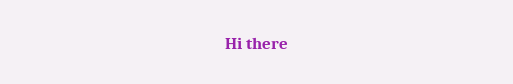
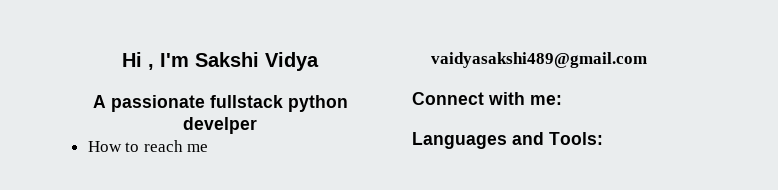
- Hi there
+ Hi , I'm Sakshi Vidya
+ A passionate fullstack python develper
+ How to reach me vaidyasakshi489@gmail.com
+ Connect with me:
+ Languages and Tools:

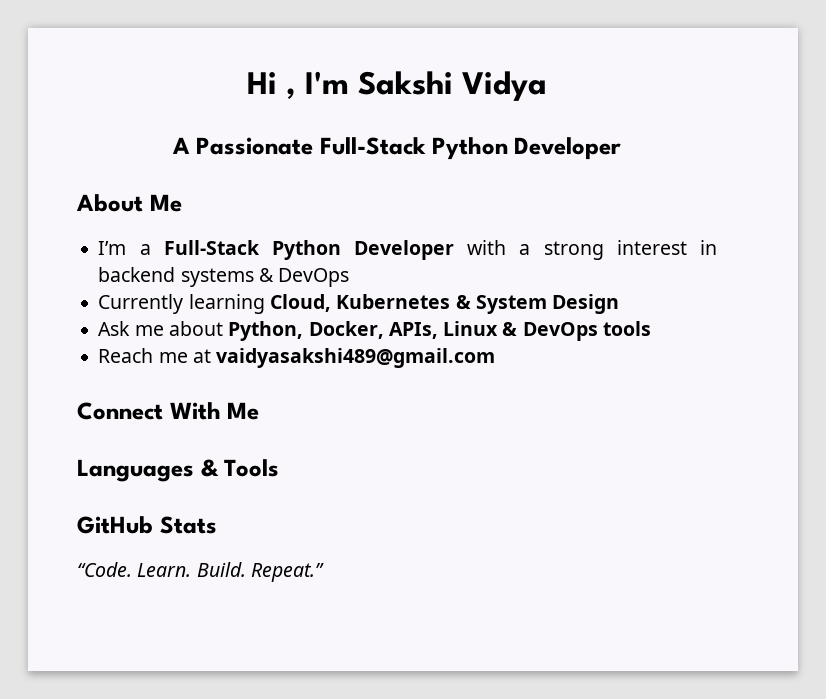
- A passionate fullstack python develper
- How to reach me vaidyasakshi489@gmail.com
+ A Passionate Full-Stack Python Developer
+ About Me
+ I’m a Full-Stack Python Developer with a strong interest in backend systems & DevOps
+ Currently learning Cloud, Kubernetes & System Design
+ Ask me about Python, Docker, APIs, Linux & DevOps tools
+ Reach me at vaidyasakshi489@gmail.com
- Connect with me:
+ Connect With Me
- Languages and Tools:
+ Languages & Tools
+ GitHub Stats
+ “Code. Learn. Build. Repeat.”

